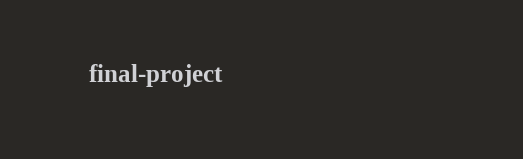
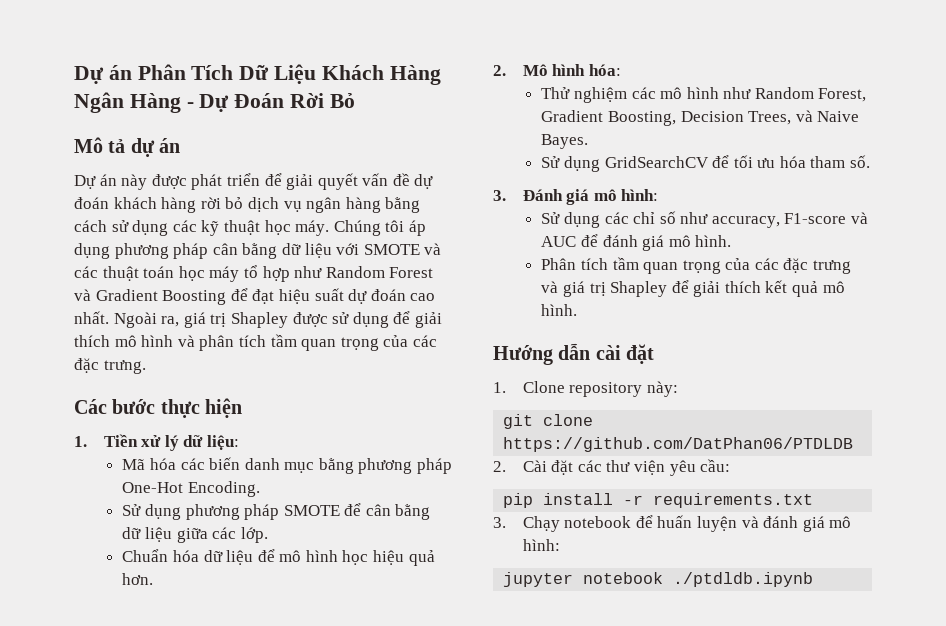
- final-project
+ Dự án Phân Tích Dữ Liệu Khách Hàng Ngân Hàng - Dự Đoán Rời Bỏ
+ Mô tả dự án
+ Dự án này được phát triển để giải quyết vấn đề dự đoán khách hàng rời bỏ dịch vụ ngân hàng bằng cách sử dụng các kỹ thuật học máy. Chúng tôi áp dụng phương pháp cân bằng dữ liệu với SMOTE và các thuật toán học máy tổ hợp như Random Forest và Gradient Boosting để đạt hiệu suất dự đoán cao nhất. Ngoài ra, giá trị Shapley được sử dụng để giải thích mô hình và phân tích tầm quan trọng của các đặc trưng.
+ Các bước thực hiện
+ 1. Tiền xử lý dữ liệu:
+ Mã hóa các biến danh mục bằng phương pháp One-Hot Encoding.
+ Sử dụng phương pháp SMOTE để cân bằng dữ liệu giữa các lớp.
+ Chuẩn hóa dữ liệu để mô hình học hiệu quả hơn.
+ 2. Mô hình hóa:
+ Thử nghiệm các mô hình như Random Forest, Gradient Boosting, Decision Trees, và Naive Bayes.
+ Sử dụng GridSearchCV để tối ưu hóa tham số.
+ 3. Đánh giá mô hình:
+ Sử dụng các chỉ số như accuracy, F1-score và AUC để đánh giá mô hình.
+ Phân tích tầm quan trọng của các đặc trưng và giá trị Shapley để giải thích kết quả mô hình.
+ Hướng dẫn cài đặt
+ 1. Clone repository này:
+ git clone https://github.com/DatPhan06/PTDLDB
+ 2. Cài đặt các thư viện yêu cầu:
+ pip install -r requirements.txt
+ 3. Chạy notebook để huấn luyện và đánh giá mô hình:
+ jupyter notebook ./ptdldb.ipynb

